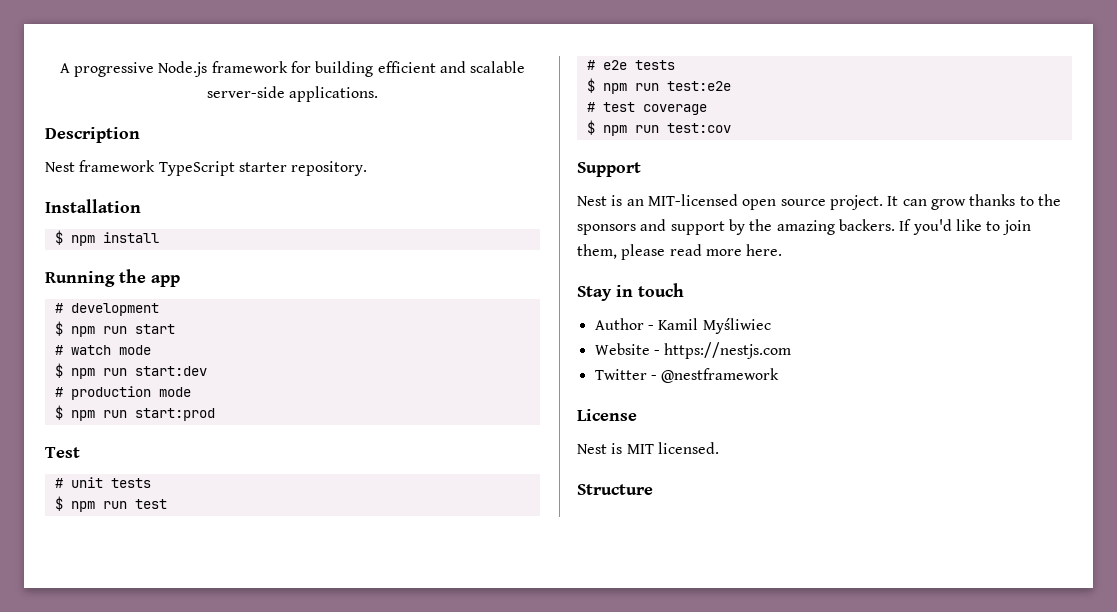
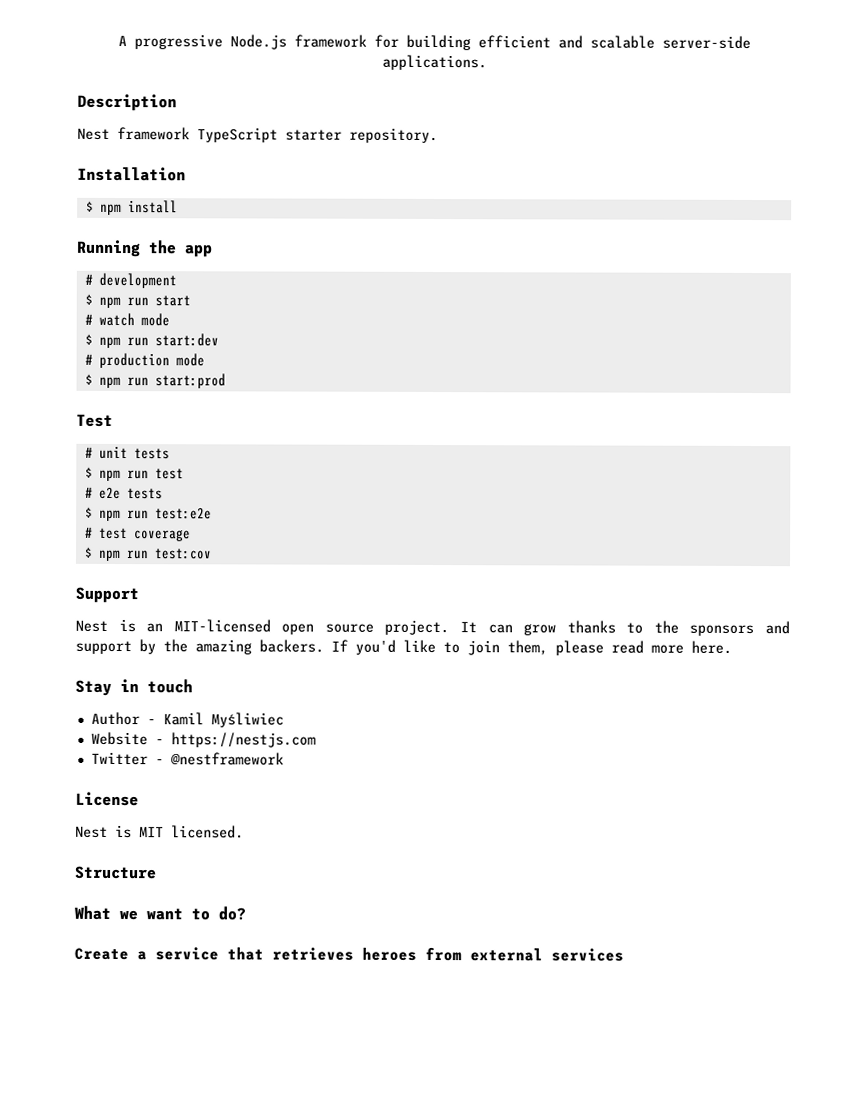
+ What we want to do?
+ Create a service that retrieves heroes from external services

